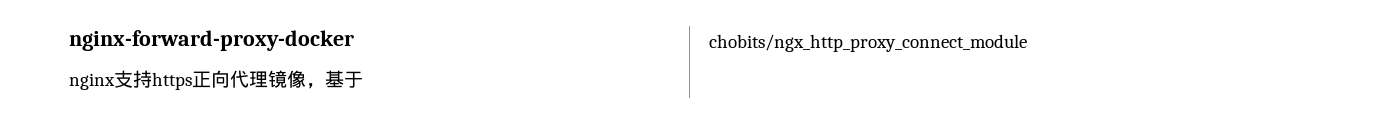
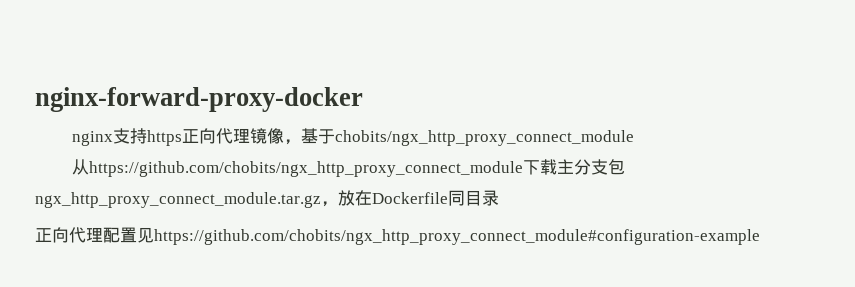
+ 从https://github.com/chobits/ngx_http_proxy_connect_module下载主分支包ngx_http_proxy_connect_module.tar.gz，放在Dockerfile同目录
+ 正向代理配置见https://github.com/chobits/ngx_http_proxy_connect_module#configuration-example

